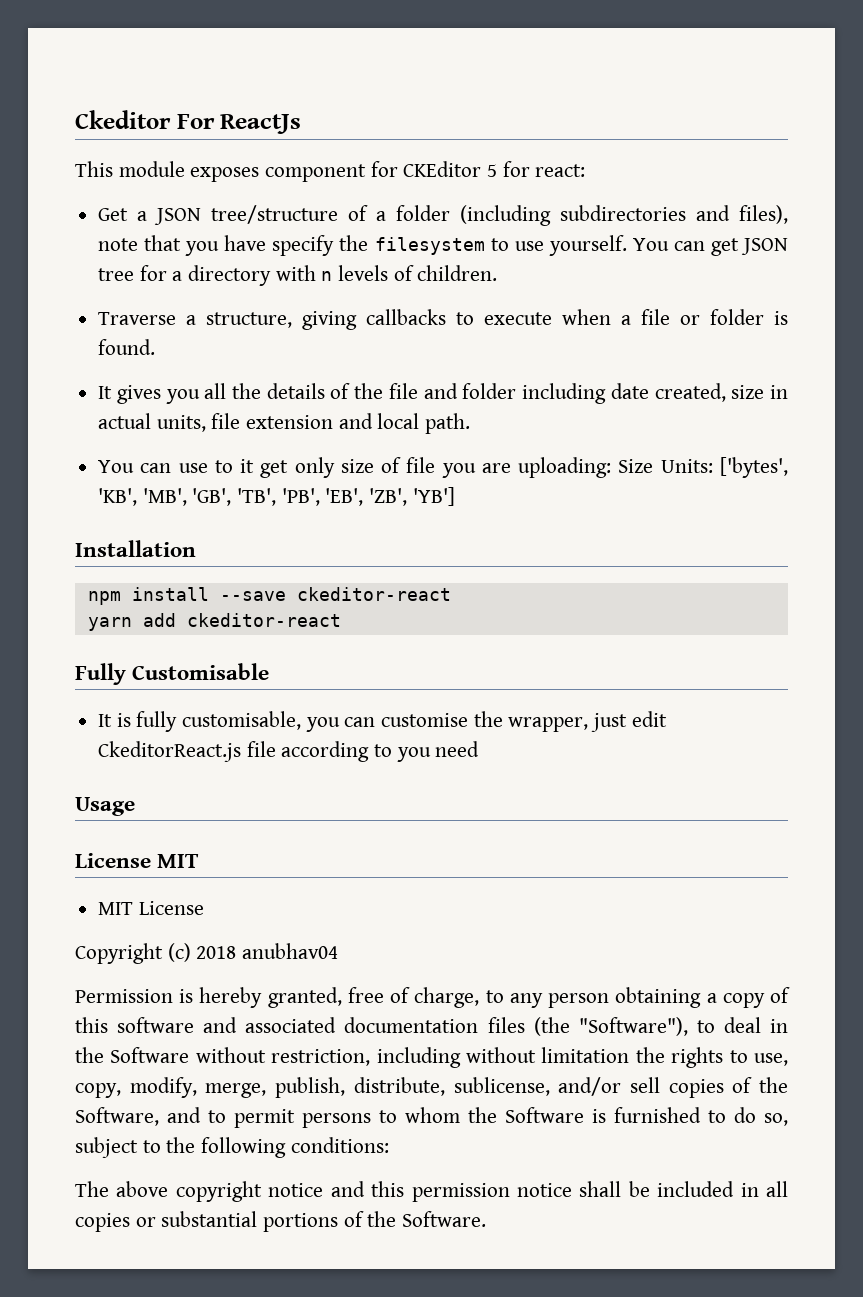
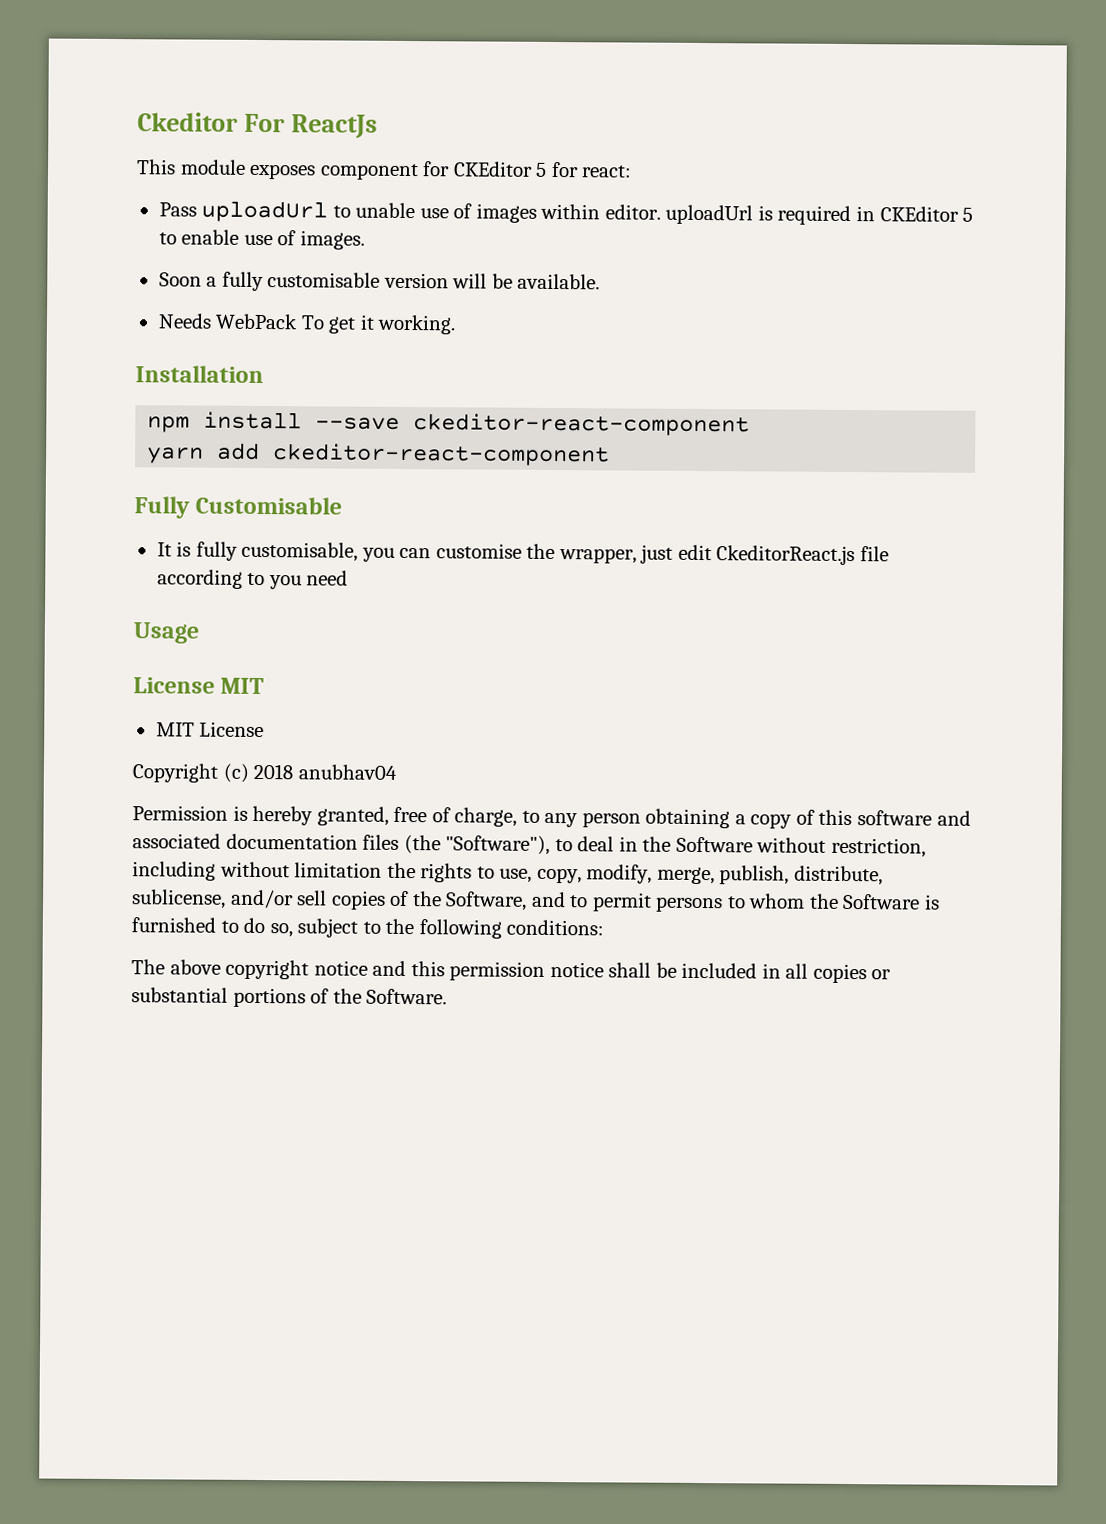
- Get a JSON tree/structure of a folder (including subdirectories and files), note that you have specify the filesystem to use yourself. You can get JSON tree for a directory with n levels of children.
- Traverse a structure, giving callbacks to execute when a file or folder is found.
- It gives you all the details of the file and folder including date created, size in actual units, file extension and local path.
- You can use to it get only size of file you are uploading: Size Units: ['bytes', 'KB', 'MB', 'GB', 'TB', 'PB', 'EB', 'ZB', 'YB']
+ Pass uploadUrl to unable use of images within editor. uploadUrl is required in CKEditor 5 to enable use of images.
+ Soon a fully customisable version will be available.
+ Needs WebPack To get it working.
- npm install --save ckeditor-react
+ npm install --save ckeditor-react-component
- yarn add ckeditor-react
+ yarn add ckeditor-react-component

